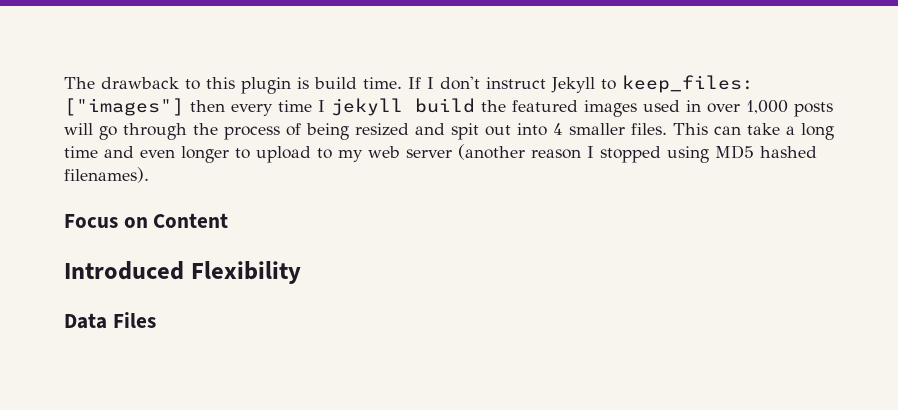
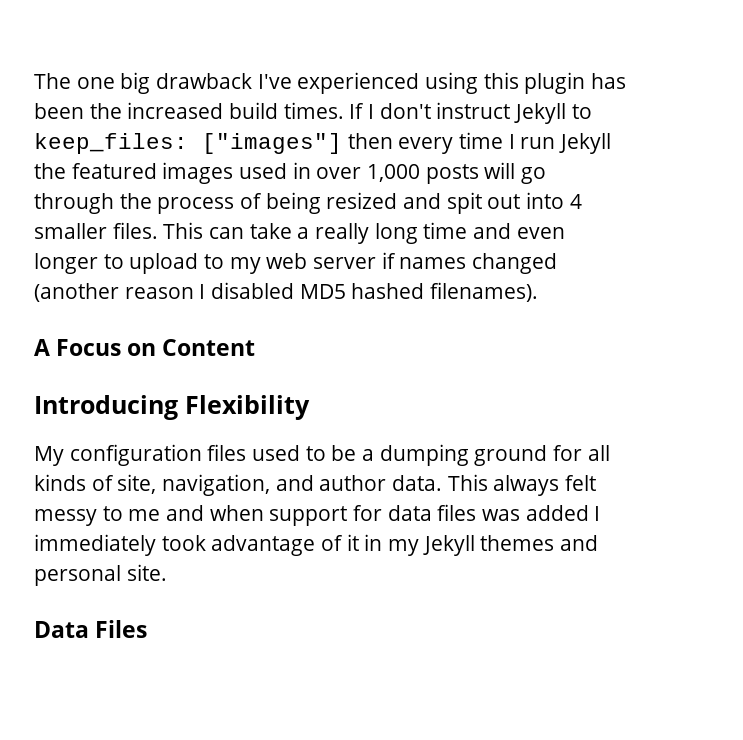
- The drawback to this plugin is build time.
+ The one big drawback I've experienced using this plugin has been the increased build times.
- If I don't instruct Jekyll to keep_files: ["images"] then every time I jekyll build the featured images used in over 1,000 posts will go through the process of being resized and spit out into 4 smaller files.
+ If I don't instruct Jekyll to keep_files: ["images"] then every time I run Jekyll the featured images used in over 1,000 posts will go through the process of being resized and spit out into 4 smaller files.
- This can take a long time and even longer to upload to my web server (another reason I stopped using MD5 hashed filenames).
+ This can take a really long time and even longer to upload to my web server if names changed (another reason I disabled MD5 hashed filenames).
- Focus on Content
+ A Focus on Content
- Introduced Flexibility
+ Introducing Flexibility
+ My configuration files used to be a dumping ground for all kinds of site, navigation, and author data. This always felt messy to me and when support for data files was added I immediately took advantage of it in my Jekyll themes and personal site.

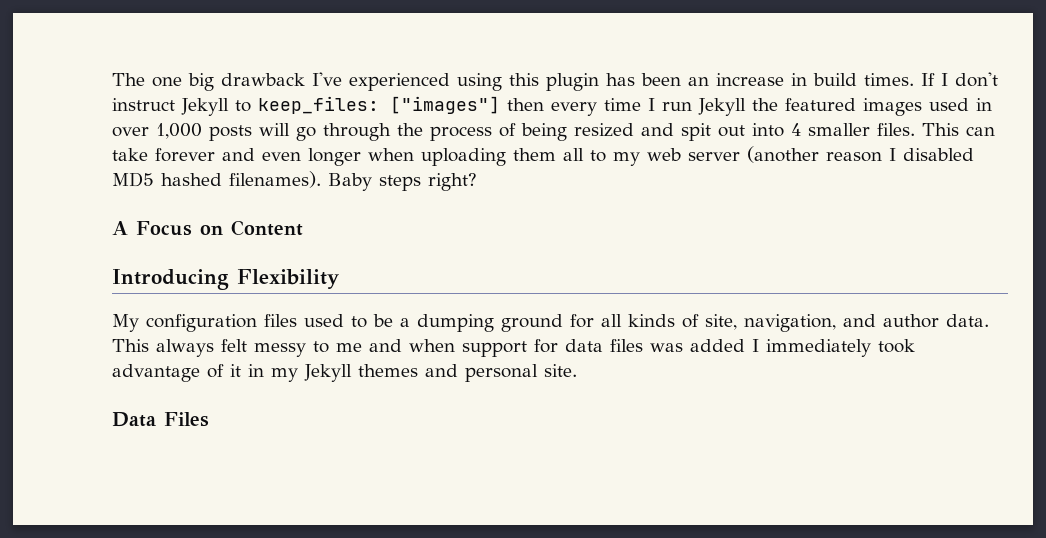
- The one big drawback I've experienced using this plugin has been the increased build times.
+ The one big drawback I've experienced using this plugin has been an increase in build times.
- This can take a really long time and even longer to upload to my web server if names changed (another reason I disabled MD5 hashed filenames).
+ This can take forever and even longer when uploading them all to my web server (another reason I disabled MD5 hashed filenames). Baby steps right?

